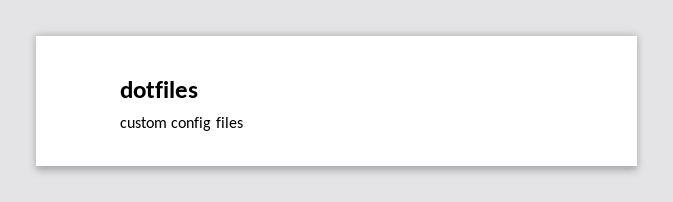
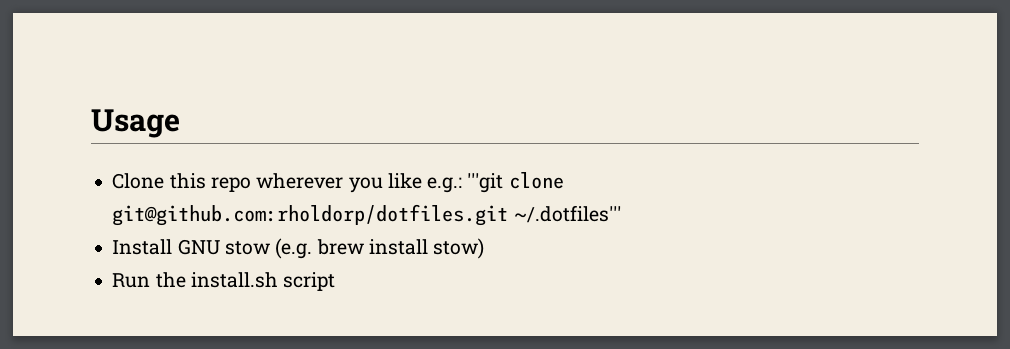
- dotfiles
- custom config files
+ Usage
+ Clone this repo wherever you like e.g.: '''git clone git@github.com:rholdorp/dotfiles.git ~/.dotfiles'''
+ Install GNU stow (e.g. brew install stow)
+ Run the install.sh script

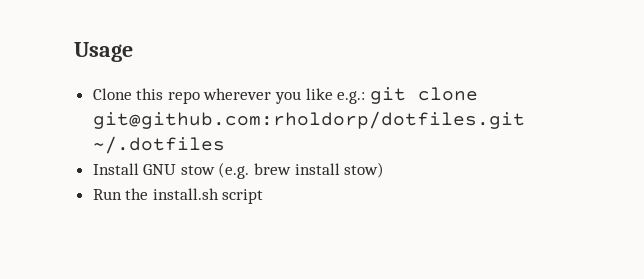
- Clone this repo wherever you like e.g.: '''git clone git@github.com:rholdorp/dotfiles.git ~/.dotfiles'''
+ Clone this repo wherever you like e.g.: git clone git@github.com:rholdorp/dotfiles.git ~/.dotfiles

